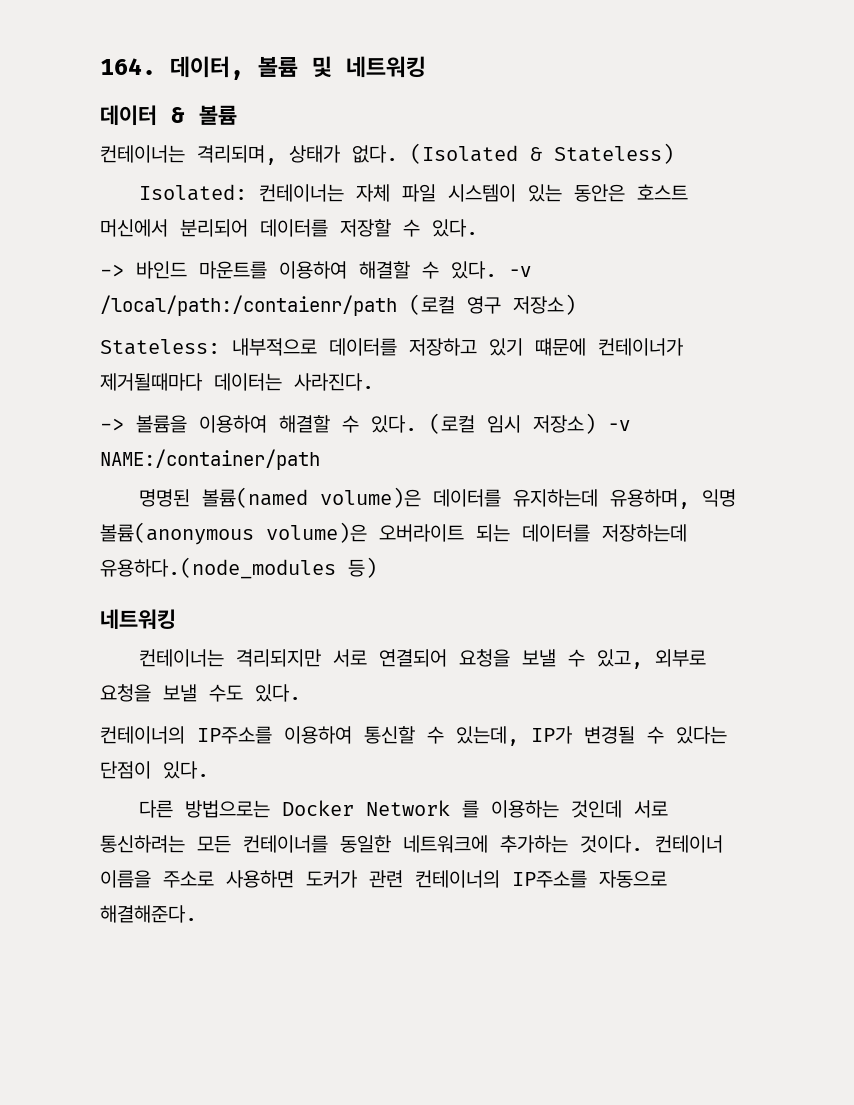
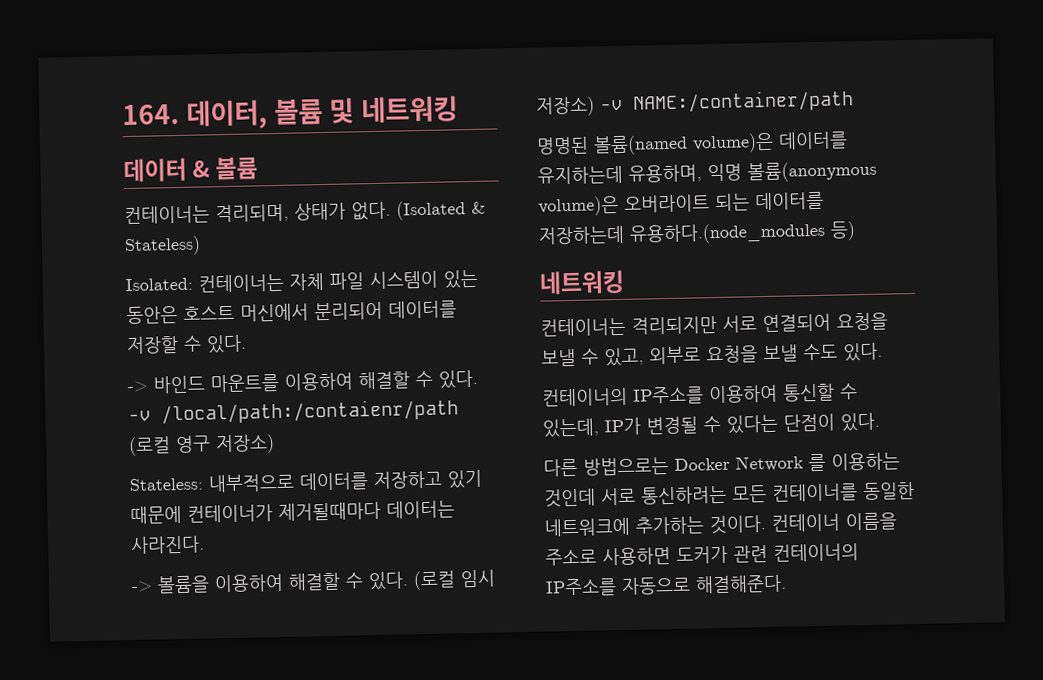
- Stateless: 내부적으로 데이터를 저장하고 있기 떄문에 컨테이너가 제거될때마다 데이터는 사라진다.
+ Stateless: 내부적으로 데이터를 저장하고 있기 때문에 컨테이너가 제거될때마다 데이터는 사라진다.

